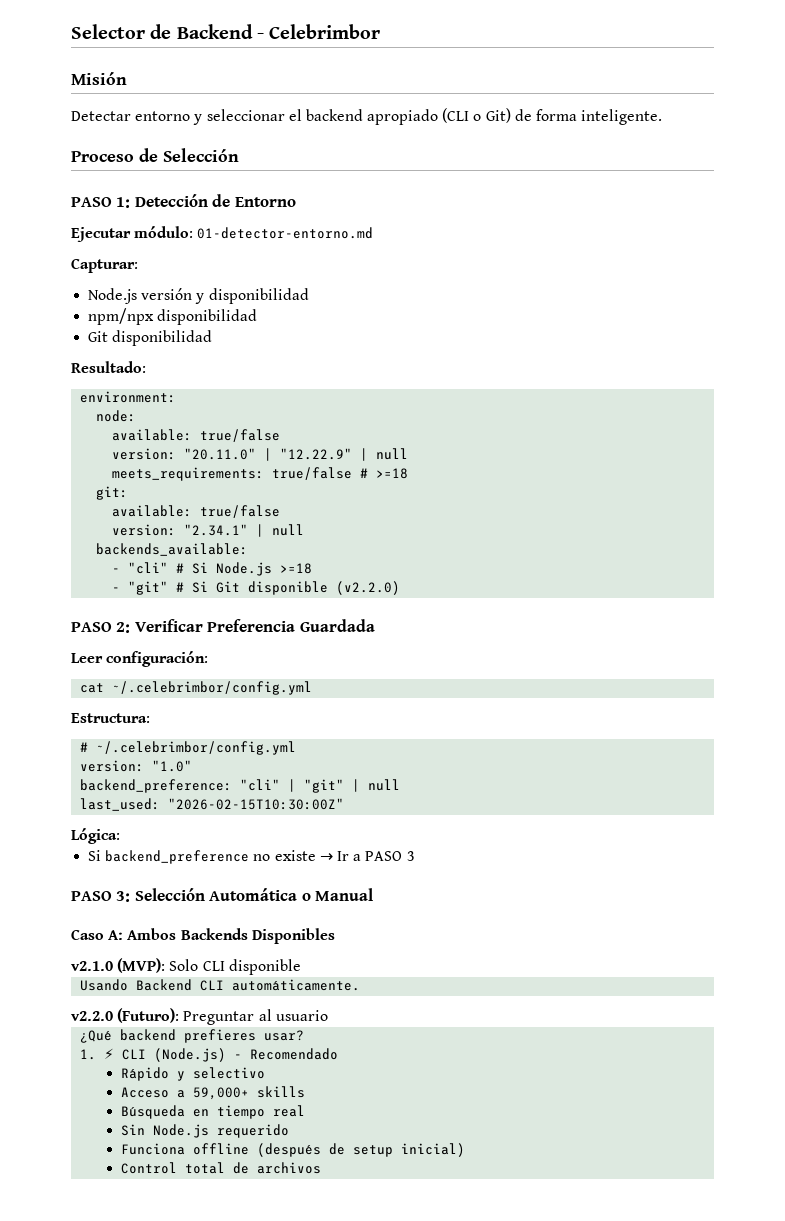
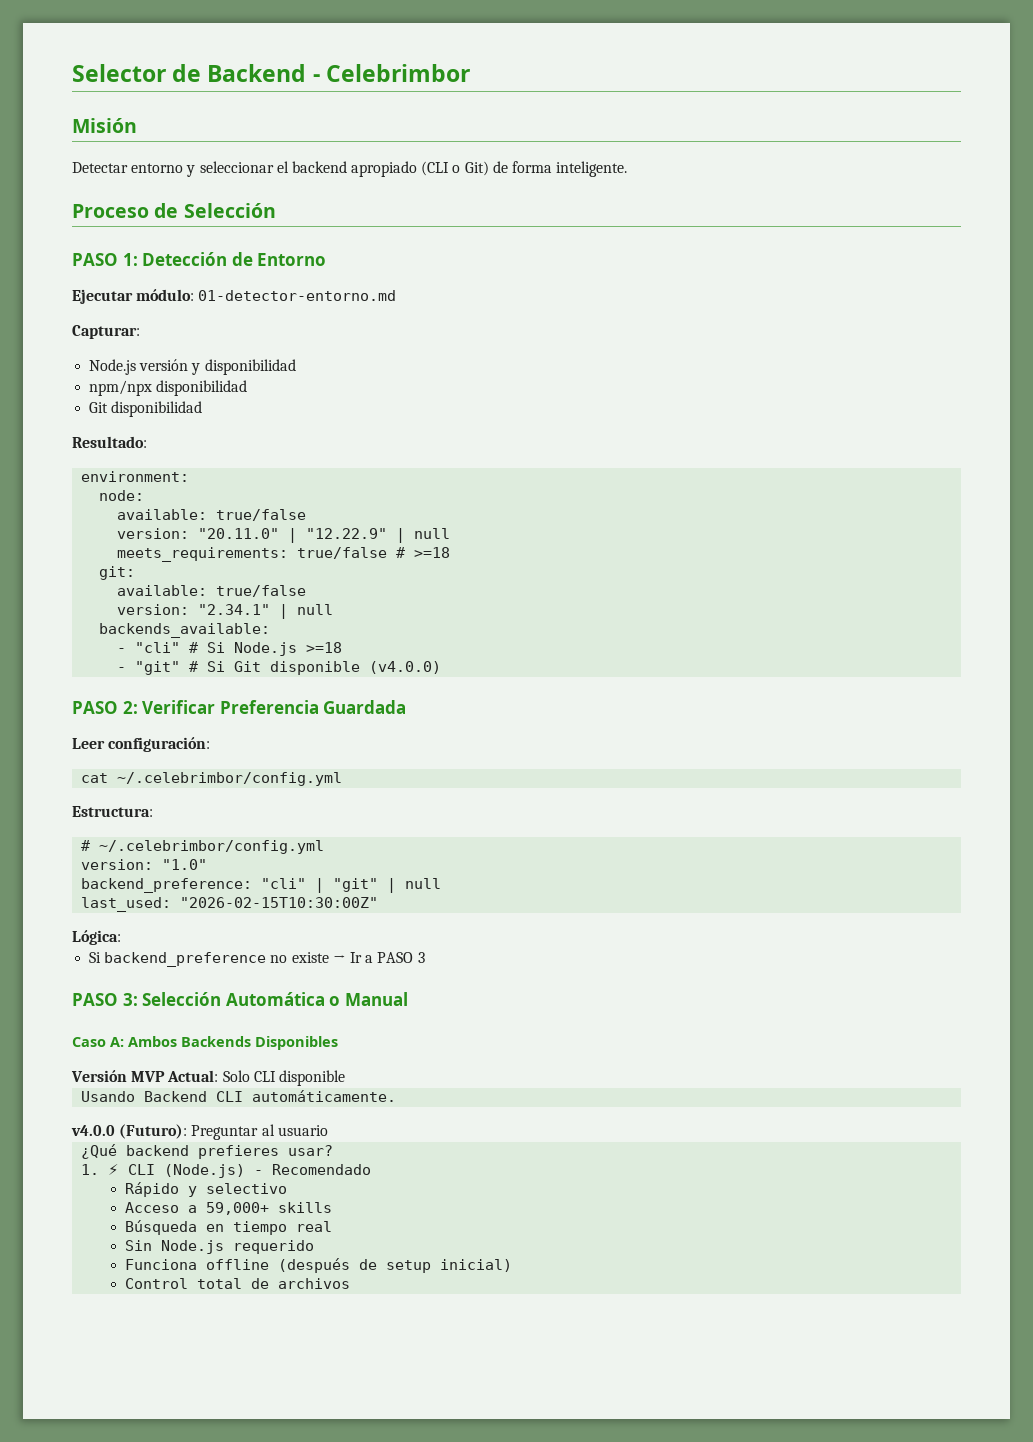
- - "git" # Si Git disponible (v2.2.0)
+ - "git" # Si Git disponible (v4.0.0)
- v2.1.0 (MVP): Solo CLI disponible
+ Versión MVP Actual: Solo CLI disponible
- v2.2.0 (Futuro): Preguntar al usuario
+ v4.0.0 (Futuro): Preguntar al usuario

